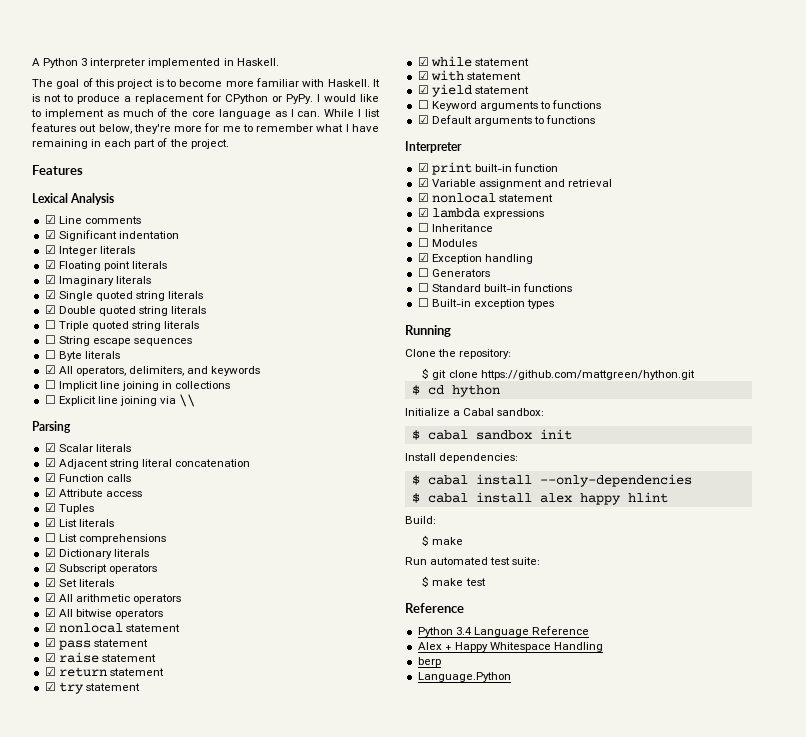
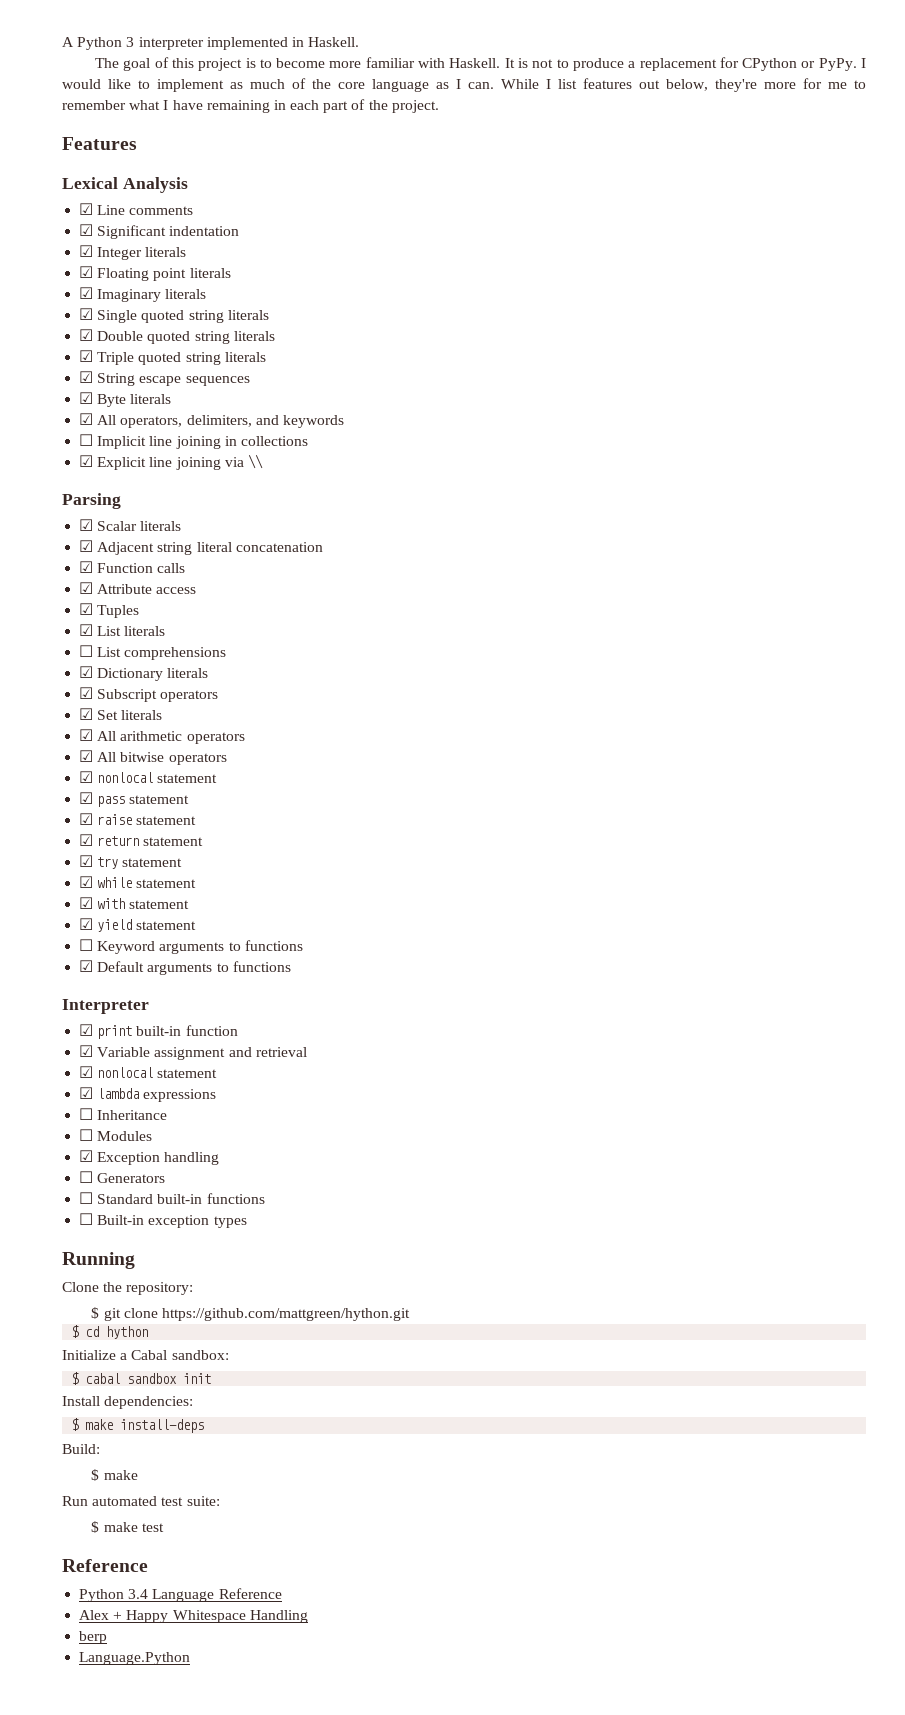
- ☐ Triple quoted string literals
+ ☑ Triple quoted string literals
- ☐ String escape sequences
+ ☑ String escape sequences
- ☐ Byte literals
+ ☑ Byte literals
- ☐ Explicit line joining via \\
+ ☑ Explicit line joining via \\
- $ cabal install --only-dependencies
- $ cabal install alex happy hlint
+ $ make install-deps

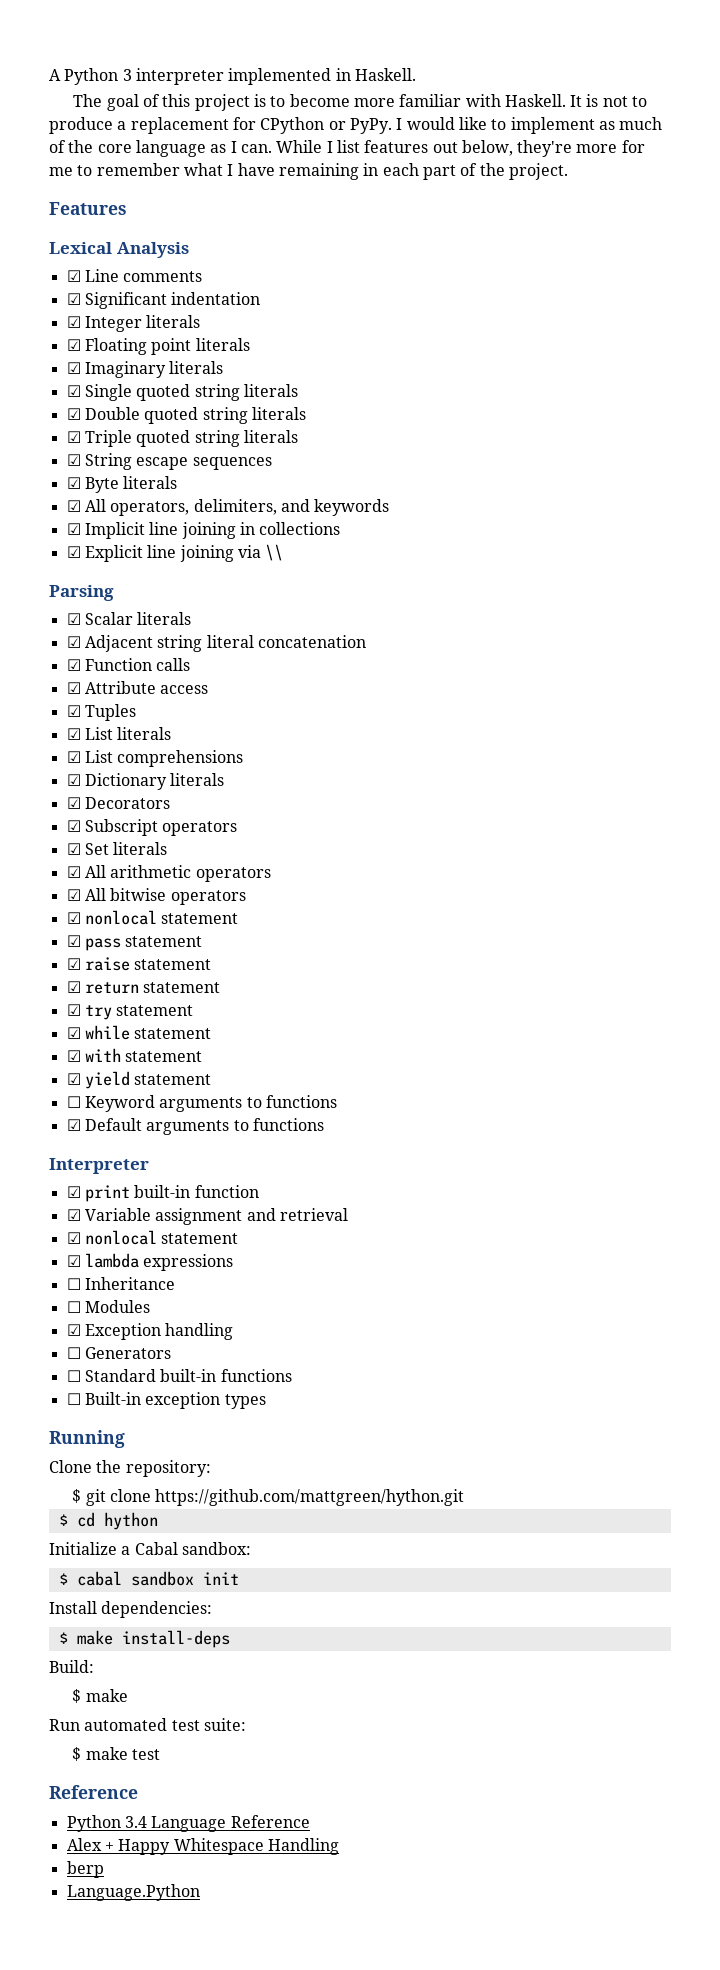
- ☐ Implicit line joining in collections
+ ☑ Implicit line joining in collections
- ☐ List comprehensions
+ ☑ List comprehensions
+ ☑ Decorators

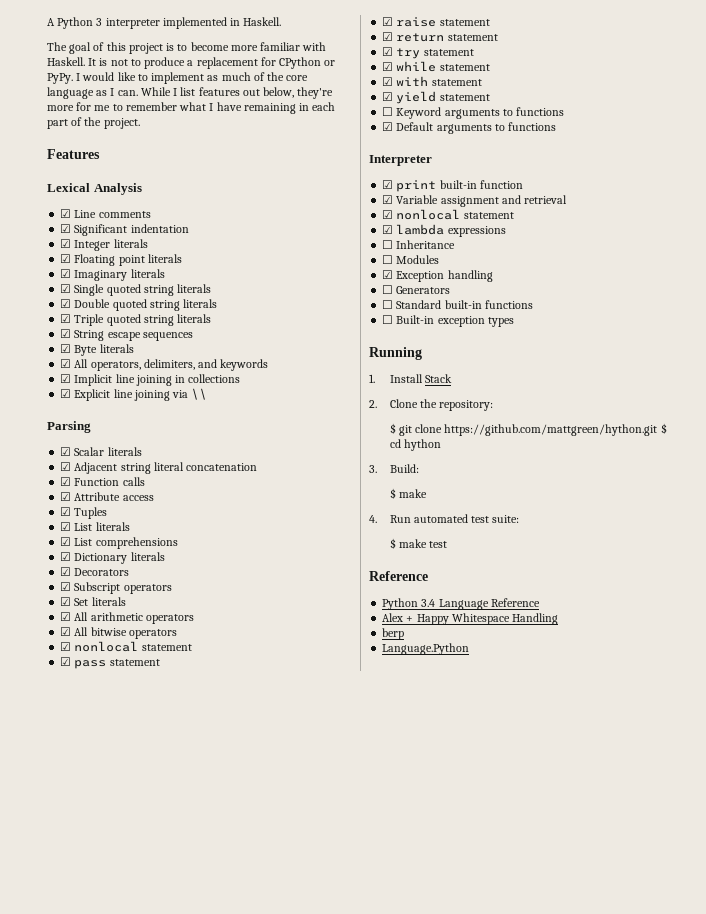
- Clone the repository:
+ 1. Install Stack
+ 2. Clone the repository:
- $ git clone https://github.com/mattgreen/hython.git
- $ cd hython
+ $ git clone https://github.com/mattgreen/hython.git $ cd hython
- Initialize a Cabal sandbox:
- $ cabal sandbox init
- Install dependencies:
- $ make install-deps
- Build:
+ 3. Build:
- Run automated test suite:
+ 4. Run automated test suite:

